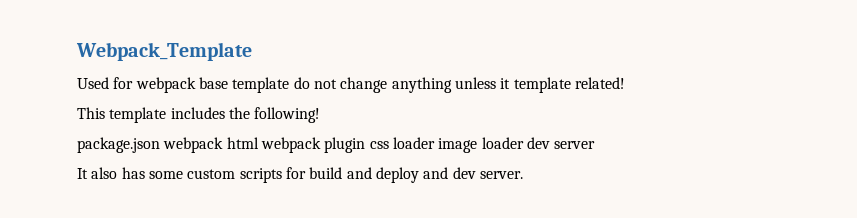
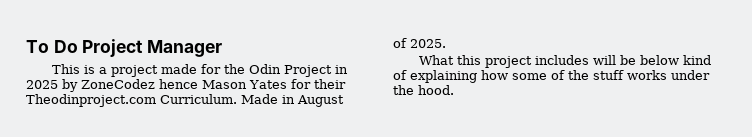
- Webpack_Template
- Used for webpack base template do not change anything unless it template related!
- This template includes the following!
- package.json webpack html webpack plugin css loader image loader dev server
- It also has some custom scripts for build and deploy and dev server.
+ To Do Project Manager
+ This is a project made for the Odin Project in 2025 by ZoneCodez hence Mason Yates for their Theodinproject.com Curriculum. Made in August of 2025.
+ What this project includes will be below kind of explaining how some of the stuff works under the hood.

